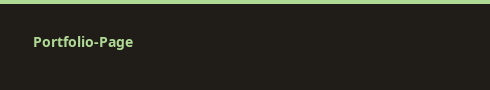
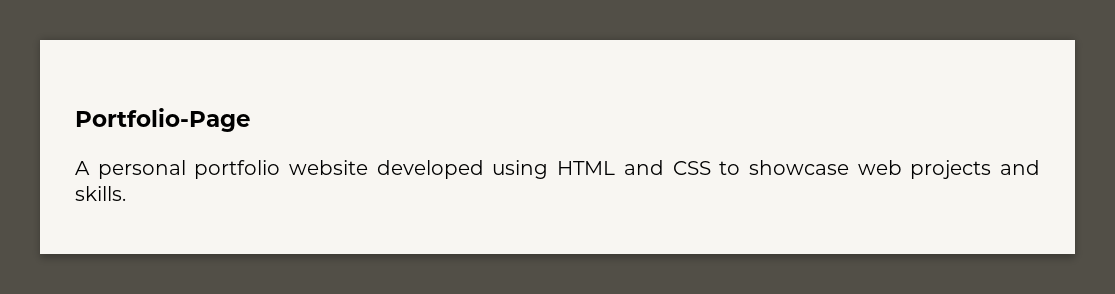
+ A personal portfolio website developed using HTML and CSS to showcase web projects and skills.

